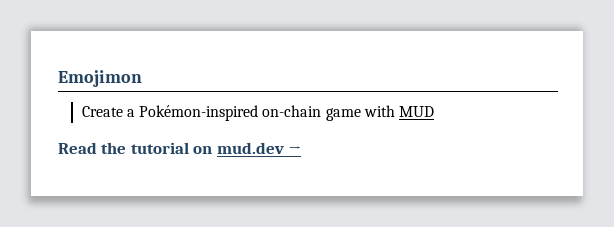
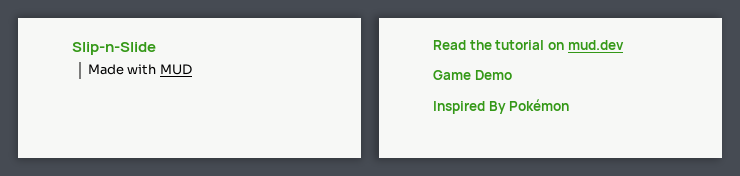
- Emojimon
- Create a Pokémon-inspired on-chain game with MUD
+ Slip-n-Slide
+ Made with MUD
- Read the tutorial on mud.dev →
+ Read the tutorial on mud.dev
+ Game Demo
+ Inspired By Pokémon

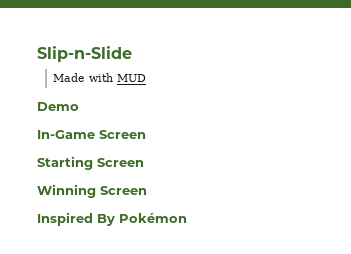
- Read the tutorial on mud.dev
- Game Demo
+ Demo
+ In-Game Screen
+ Starting Screen
+ Winning Screen

